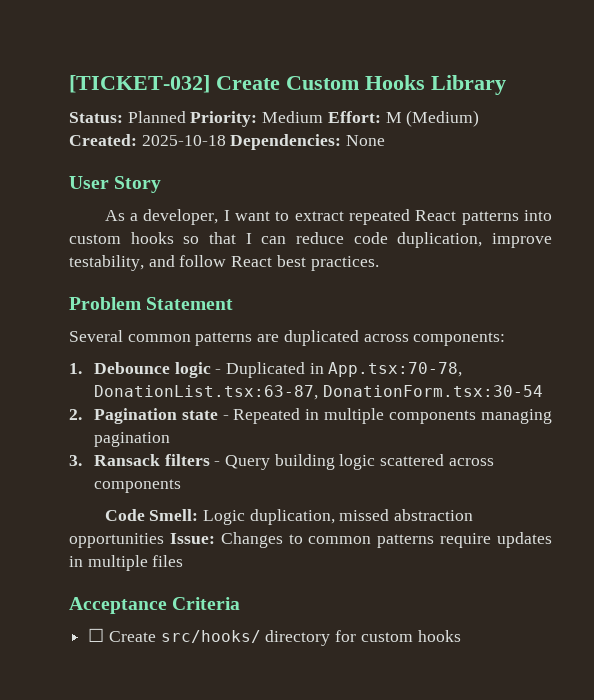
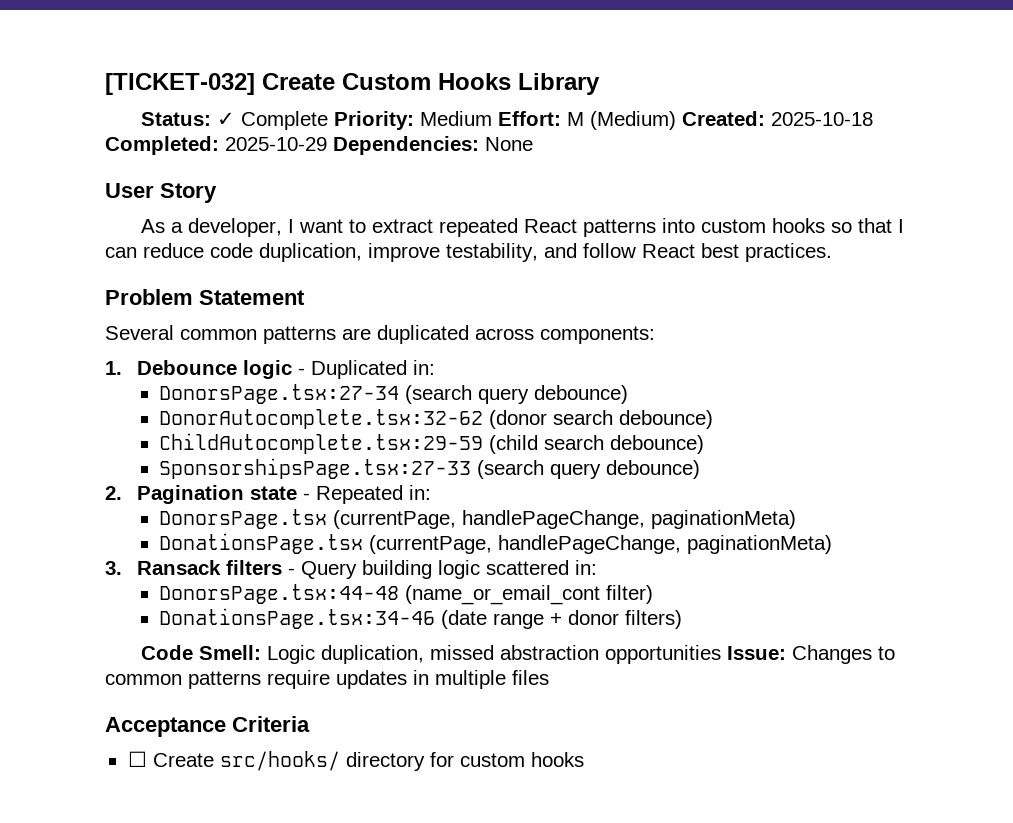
- Status: Planned Priority: Medium Effort: M (Medium) Created: 2025-10-18 Dependencies: None
+ Status: ✓ Complete Priority: Medium Effort: M (Medium) Created: 2025-10-18 Completed: 2025-10-29 Dependencies: None
- 1. Debounce logic - Duplicated in App.tsx:70-78, DonationList.tsx:63-87, DonationForm.tsx:30-54
+ 1. Debounce logic - Duplicated in:
+ DonorsPage.tsx:27-34 (search query debounce)
+ DonorAutocomplete.tsx:32-62 (donor search debounce)
+ ChildAutocomplete.tsx:29-59 (child search debounce)
+ SponsorshipsPage.tsx:27-33 (search query debounce)
- 2. Pagination state - Repeated in multiple components managing pagination
+ 2. Pagination state - Repeated in:
+ DonorsPage.tsx (currentPage, handlePageChange, paginationMeta)
+ DonationsPage.tsx (currentPage, handlePageChange, paginationMeta)
- 3. Ransack filters - Query building logic scattered across components
+ 3. Ransack filters - Query building logic scattered in:
+ DonorsPage.tsx:44-48 (name_or_email_cont filter)
+ DonationsPage.tsx:34-46 (date range + donor filters)

